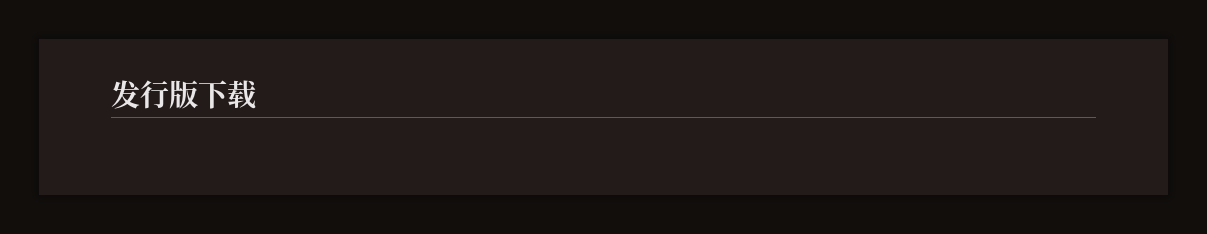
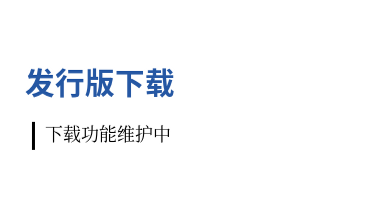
+ 下载功能维护中

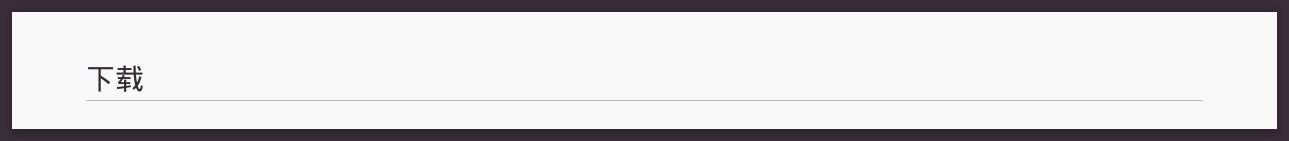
- 发行版下载
- 下载功能维护中
+ 下载

